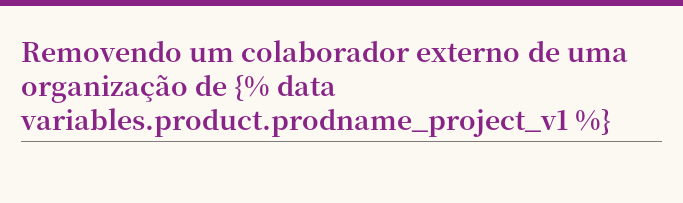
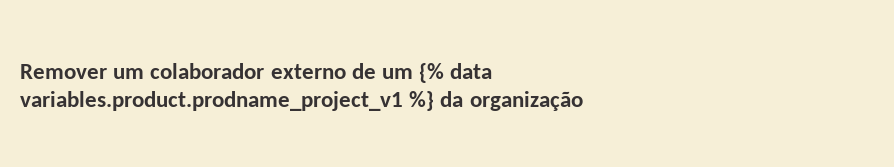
- Removendo um colaborador externo de uma organização de {% data variables.product.prodname_project_v1 %}
+ Remover um colaborador externo de um {% data variables.product.prodname_project_v1 %} da organização

